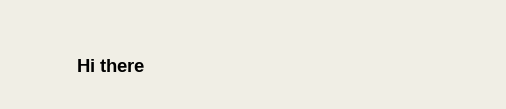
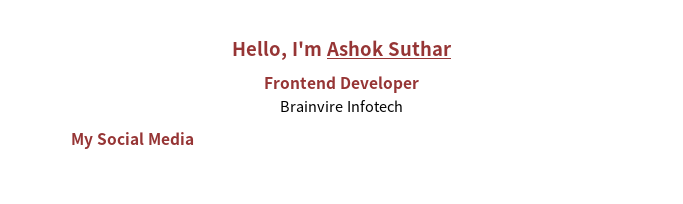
- Hi there
+ Hello, I'm Ashok Suthar
+ Frontend Developer
+ Brainvire Infotech
+ My Social Media

